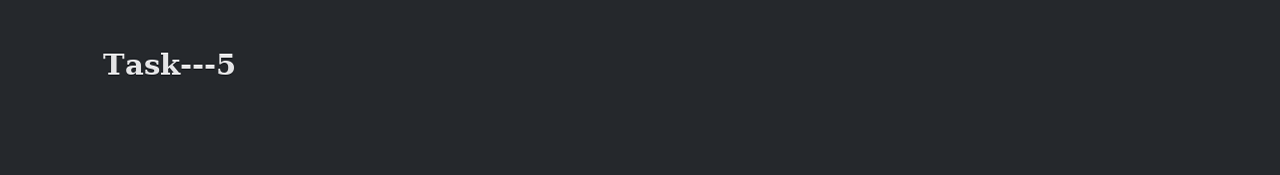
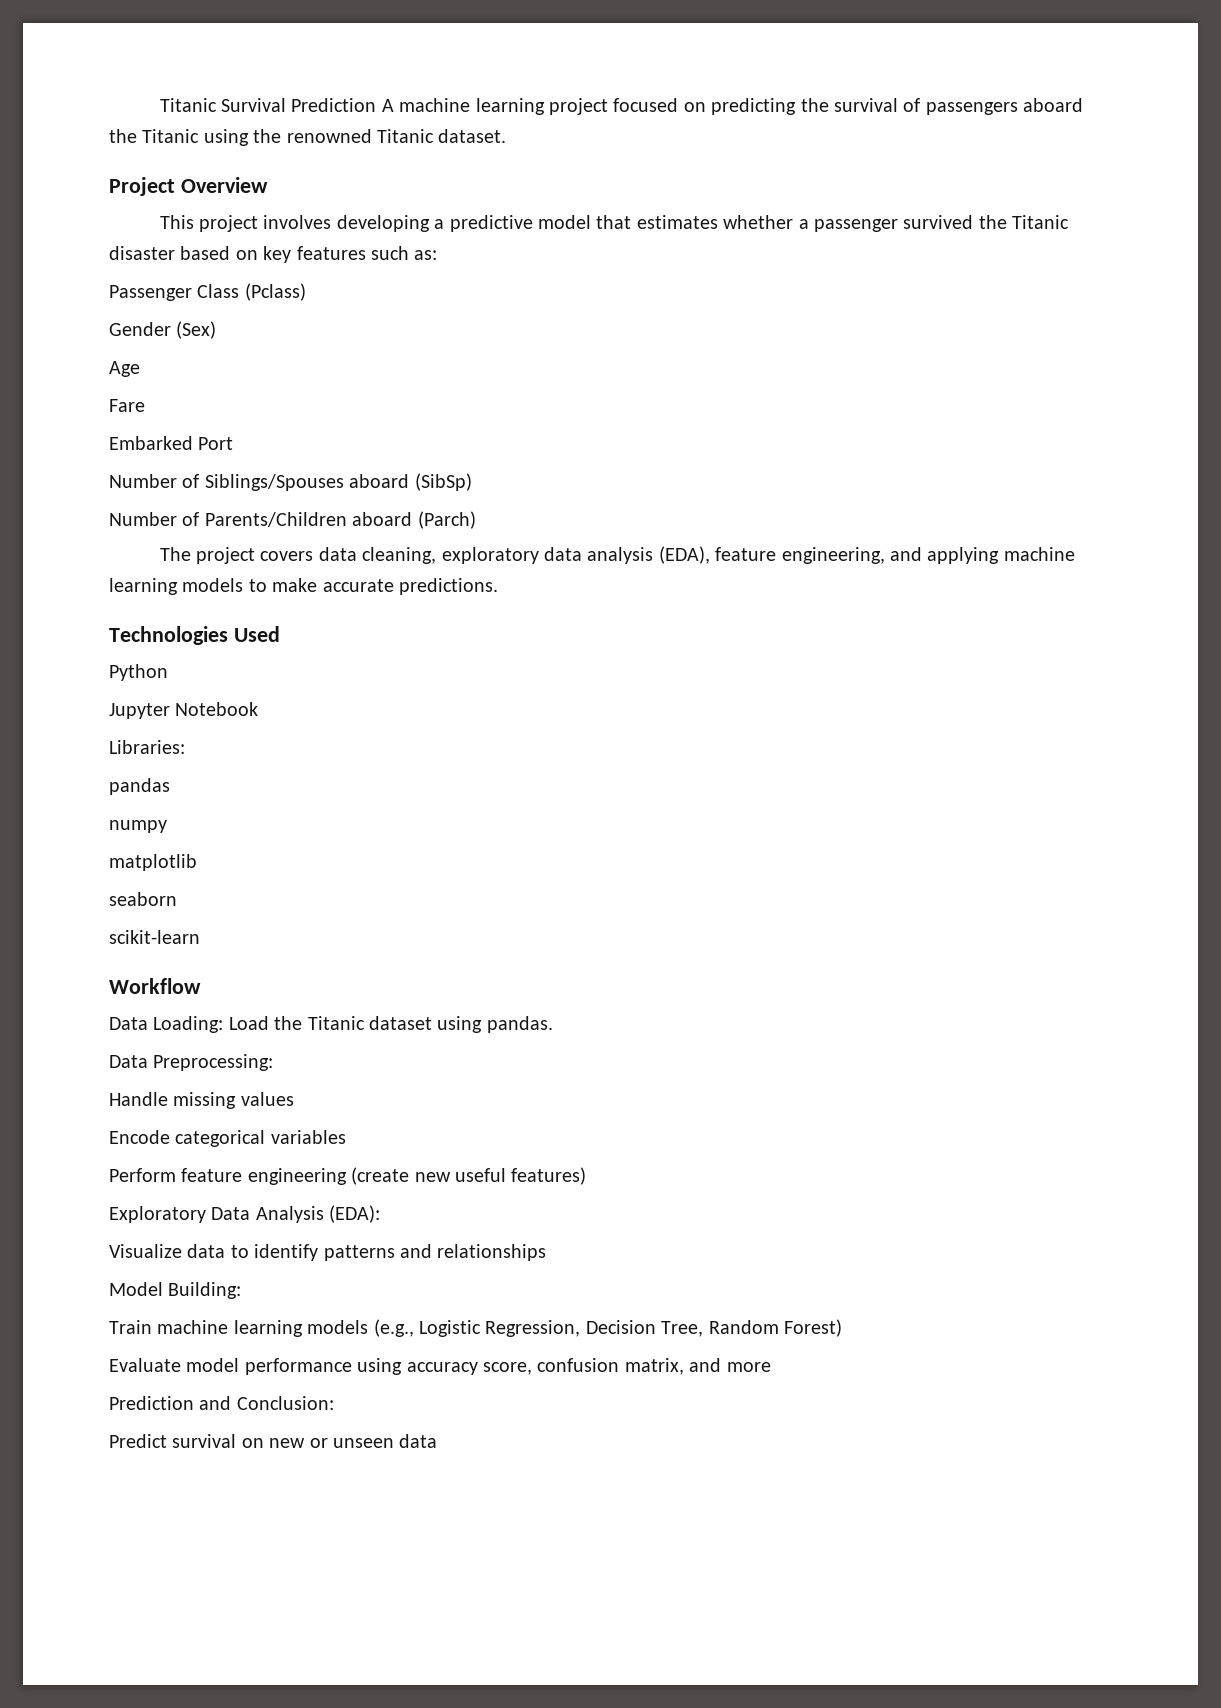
- Task---5
+ Titanic Survival Prediction A machine learning project focused on predicting the survival of passengers aboard the Titanic using the renowned Titanic dataset.
+ Project Overview
+ This project involves developing a predictive model that estimates whether a passenger survived the Titanic disaster based on key features such as:
+ Passenger Class (Pclass)
+ Gender (Sex)
+ Age
+ Fare
+ Embarked Port
+ Number of Siblings/Spouses aboard (SibSp)
+ Number of Parents/Children aboard (Parch)
+ The project covers data cleaning, exploratory data analysis (EDA), feature engineering, and applying machine learning models to make accurate predictions.
+ Technologies Used
+ Python
+ Jupyter Notebook
+ Libraries:
+ pandas
+ numpy
+ matplotlib
+ seaborn
+ scikit-learn
+ Workflow
+ Data Loading: Load the Titanic dataset using pandas.
+ Data Preprocessing:
+ Handle missing values
+ Encode categorical variables
+ Perform feature engineering (create new useful features)
+ Exploratory Data Analysis (EDA):
+ Visualize data to identify patterns and relationships
+ Model Building:
+ Train machine learning models (e.g., Logistic Regression, Decision Tree, Random Forest)
+ Evaluate model performance using accuracy score, confusion matrix, and more
+ Prediction and Conclusion:
+ Predict survival on new or unseen data

